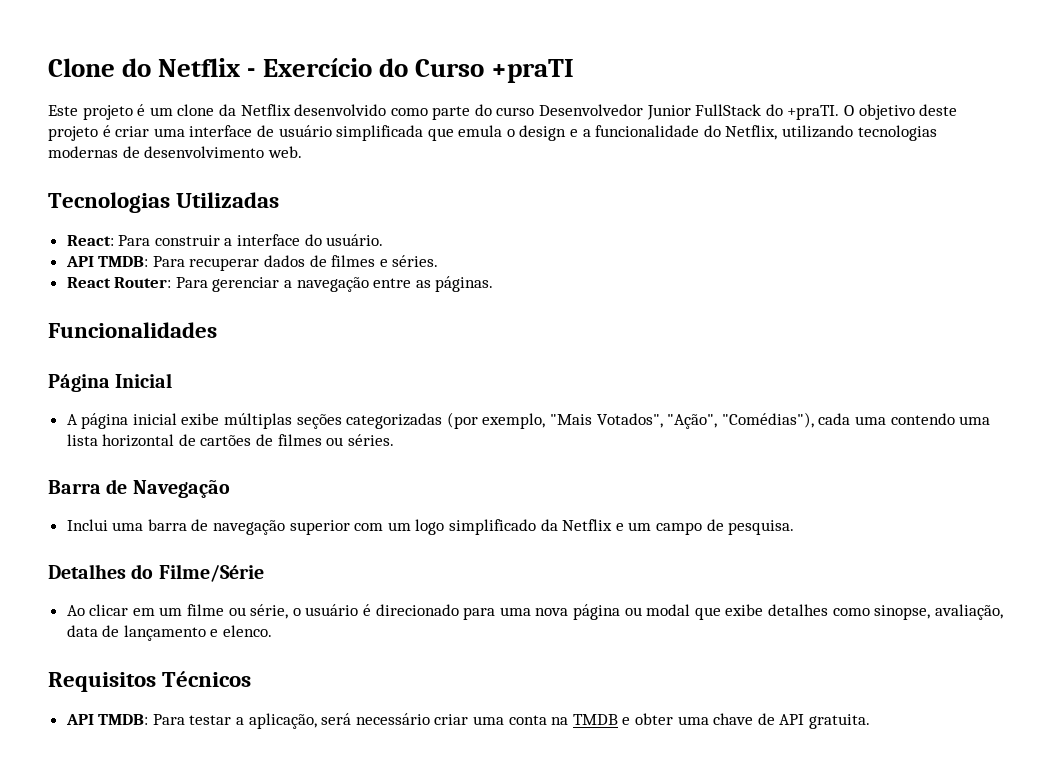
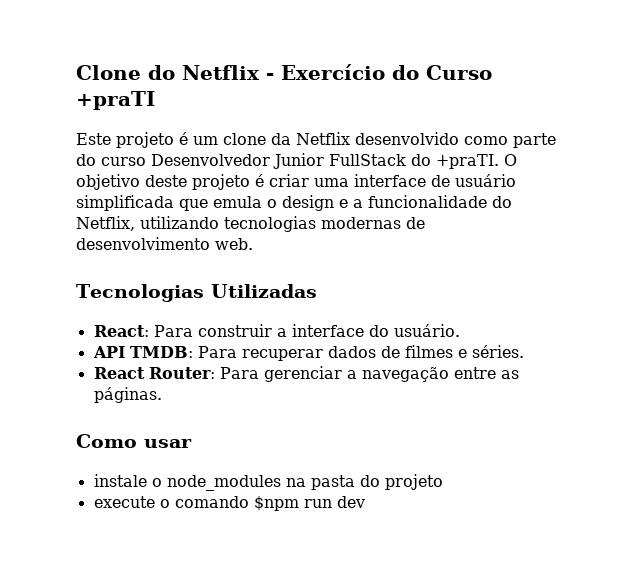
- Funcionalidades
- Página Inicial
- A página inicial exibe múltiplas seções categorizadas (por exemplo, "Mais Votados", "Ação", "Comédias"), cada uma contendo uma lista horizontal de cartões de filmes ou séries.
- Barra de Navegação
- Inclui uma barra de navegação superior com um logo simplificado da Netflix e um campo de pesquisa.
- Detalhes do Filme/Série
- Ao clicar em um filme ou série, o usuário é direcionado para uma nova página ou modal que exibe detalhes como sinopse, avaliação, data de lançamento e elenco.
- Requisitos Técnicos
- API TMDB: Para testar a aplicação, será necessário criar uma conta na TMDB e obter uma chave de API gratuita.
+ Como usar
+ instale o node_modules na pasta do projeto
+ execute o comando $npm run dev

